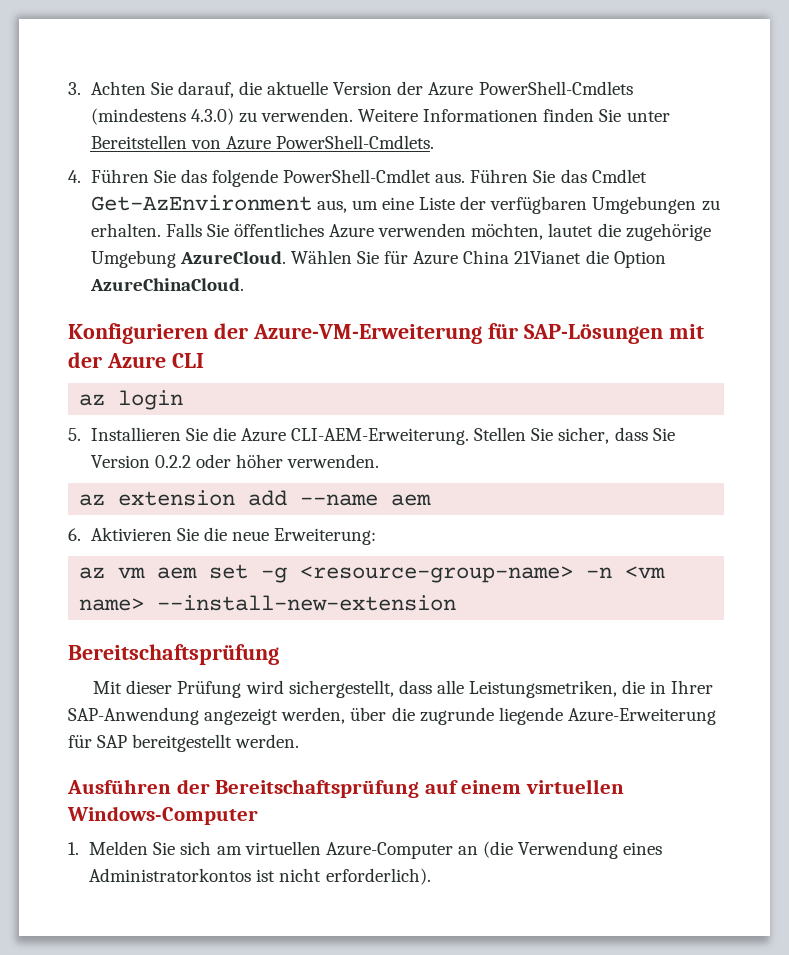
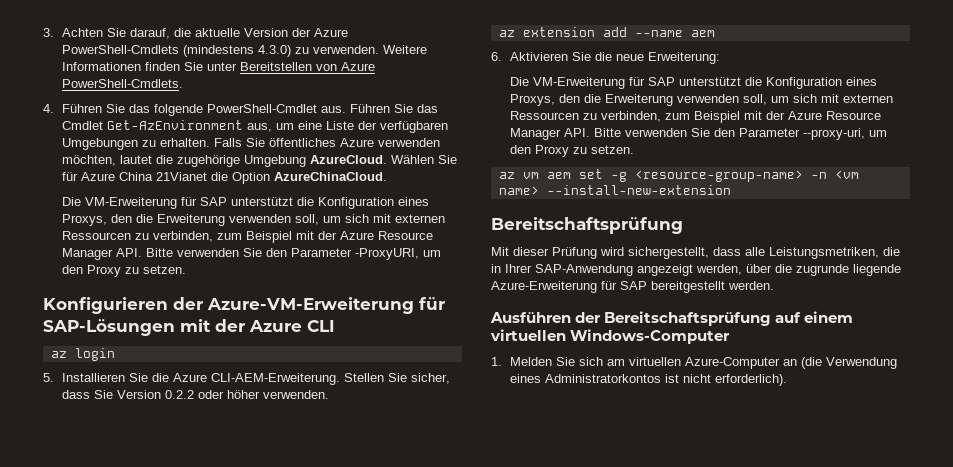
+ Die VM-Erweiterung für SAP unterstützt die Konfiguration eines Proxys, den die Erweiterung verwenden soll, um sich mit externen Ressourcen zu verbinden, zum Beispiel mit der Azure Resource Manager API. Bitte verwenden Sie den Parameter -ProxyURI, um den Proxy zu setzen.
+ Die VM-Erweiterung für SAP unterstützt die Konfiguration eines Proxys, den die Erweiterung verwenden soll, um sich mit externen Ressourcen zu verbinden, zum Beispiel mit der Azure Resource Manager API. Bitte verwenden Sie den Parameter --proxy-uri, um den Proxy zu setzen.

